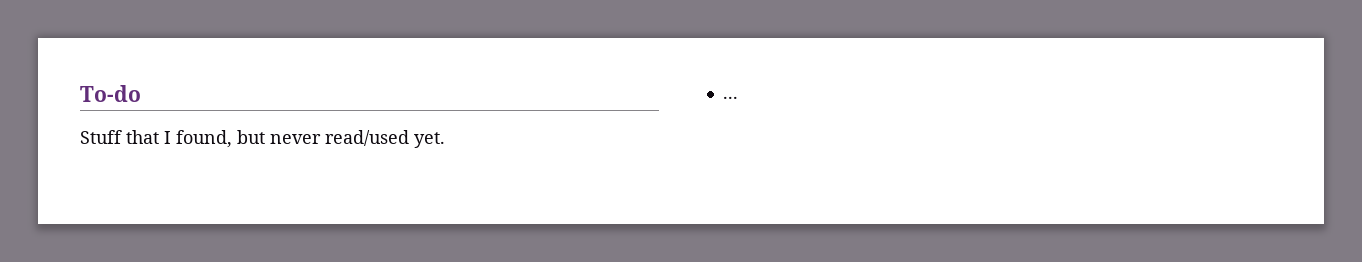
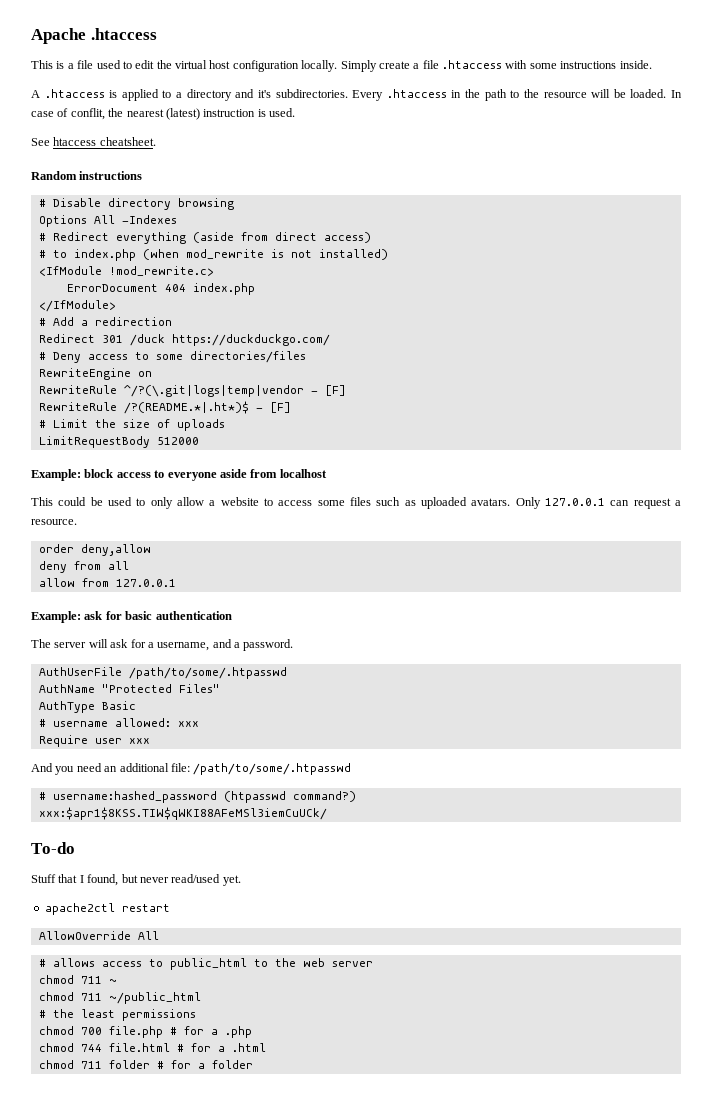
+ Apache .htaccess
+ This is a file used to edit the virtual host configuration locally. Simply create a file .htaccess with some instructions inside.
+ A .htaccess is applied to a directory and it's subdirectories. Every .htaccess in the path to the resource will be loaded. In case of conflit, the nearest (latest) instruction is used.
+ See htaccess cheatsheet.
+ Random instructions
+ # Disable directory browsing
+ Options All -Indexes
+ # Redirect everything (aside from direct access)
+ # to index.php (when mod_rewrite is not installed)
+ <IfModule !mod_rewrite.c>
+ ErrorDocument 404 index.php
+ </IfModule>
+ # Add a redirection
+ Redirect 301 /duck https://duckduckgo.com/
+ # Deny access to some directories/files
+ RewriteEngine on
+ RewriteRule ^/?(\.git|logs|temp|vendor - [F]
+ RewriteRule /?(README.*|.ht*)$ - [F]
+ # Limit the size of uploads
+ LimitRequestBody 512000
+ Example: block access to everyone aside from localhost
+ This could be used to only allow a website to access some files such as uploaded avatars. Only 127.0.0.1 can request a resource.
+ order deny,allow
+ deny from all
+ allow from 127.0.0.1
+ Example: ask for basic authentication
+ The server will ask for a username, and a password.
+ AuthUserFile /path/to/some/.htpasswd
+ AuthName "Protected Files"
+ AuthType Basic
+ # username allowed: xxx
+ Require user xxx
+ And you need an additional file: /path/to/some/.htpasswd
+ # username:hashed_password (htpasswd command?)
+ xxx:$apr1$8KSS.TIW$qWKI88AFeMSl3iemCuUCk/
- ...
+ apache2ctl restart
+ AllowOverride All
+ # allows access to public_html to the web server
+ chmod 711 ~
+ chmod 711 ~/public_html
+ # the least permissions
+ chmod 700 file.php # for a .php
+ chmod 744 file.html # for a .html
+ chmod 711 folder # for a folder

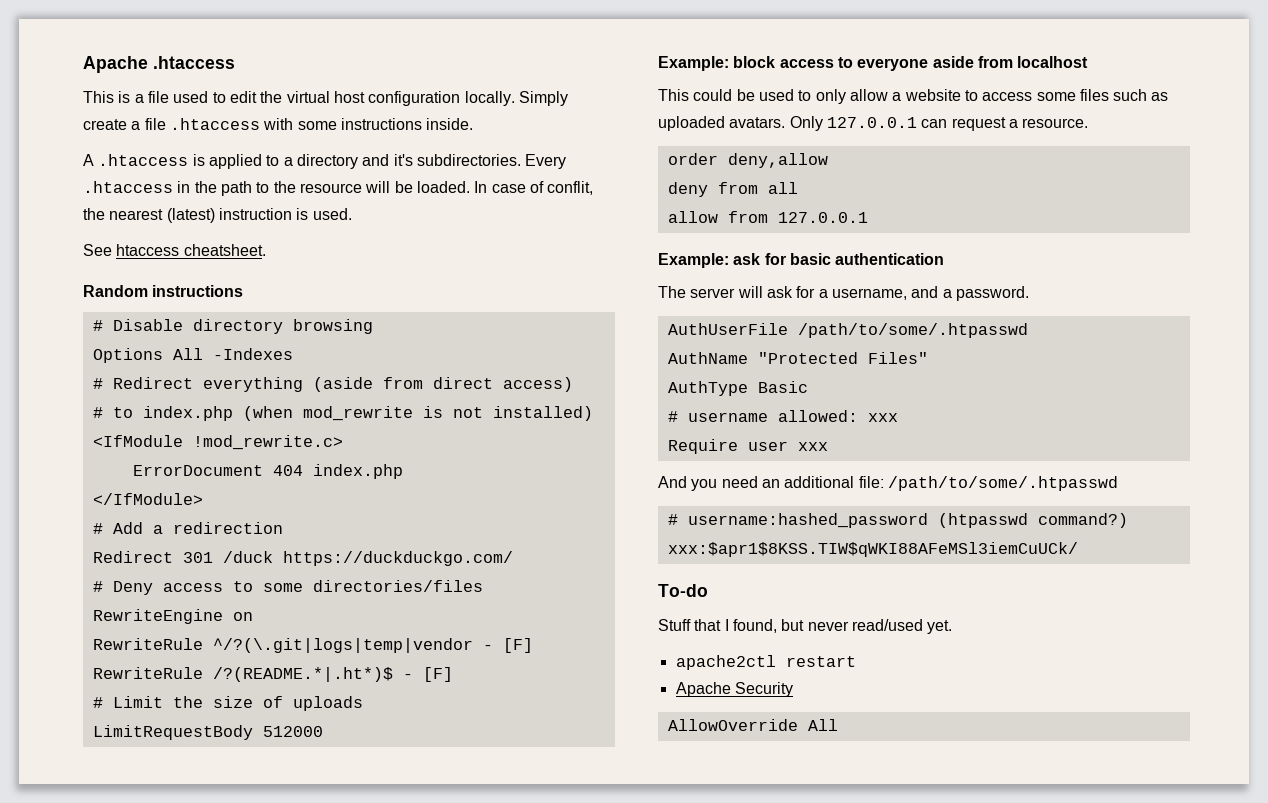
+ Apache Security
- # allows access to public_html to the web server
- chmod 711 ~
- chmod 711 ~/public_html
- # the least permissions
- chmod 700 file.php # for a .php
- chmod 744 file.html # for a .html
- chmod 711 folder # for a folder

